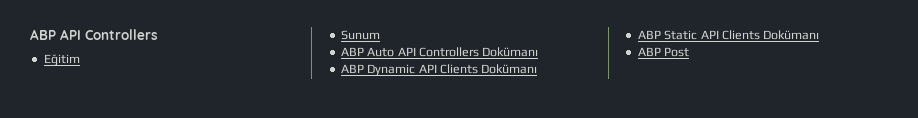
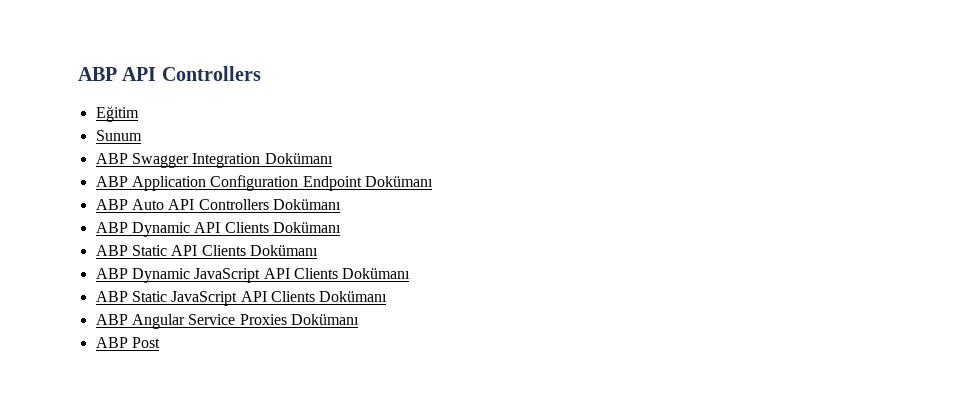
+ ABP Swagger Integration Dokümanı
+ ABP Application Configuration Endpoint Dokümanı
+ ABP Dynamic JavaScript API Clients Dokümanı
+ ABP Static JavaScript API Clients Dokümanı
+ ABP Angular Service Proxies Dokümanı

